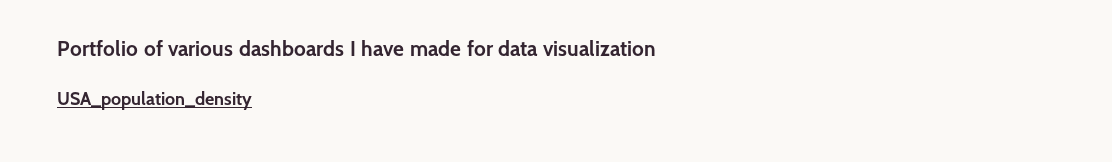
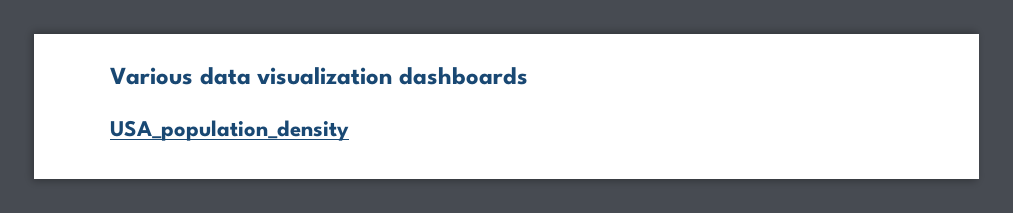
- Portfolio of various dashboards I have made for data visualization
+ Various data visualization dashboards

